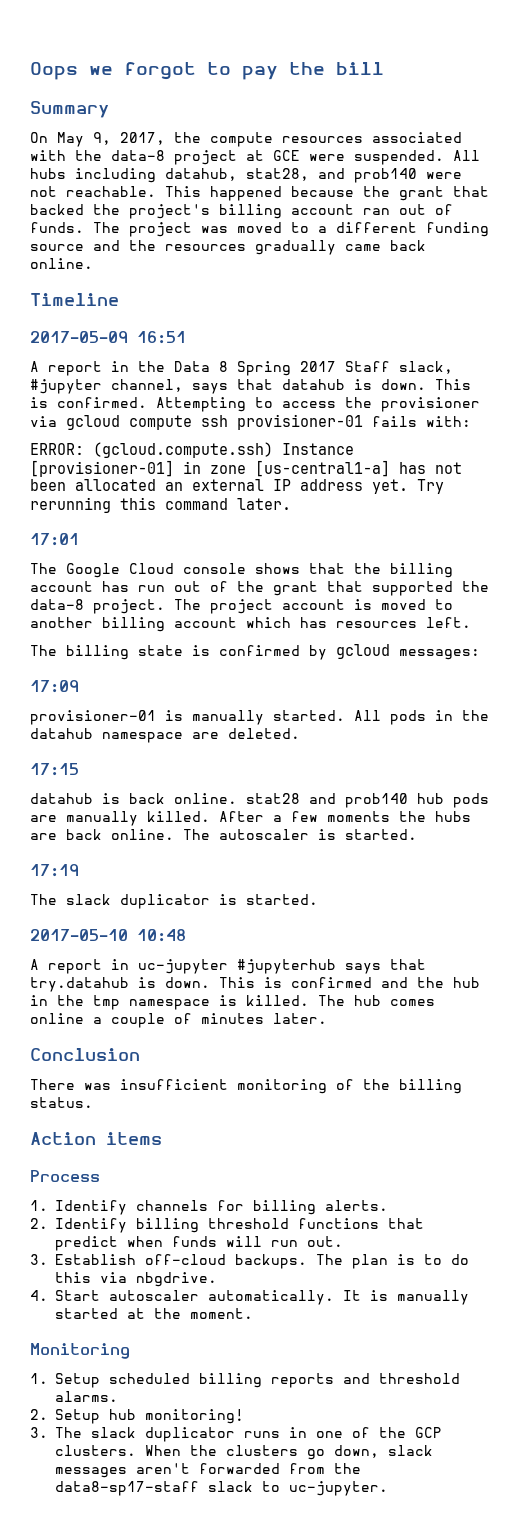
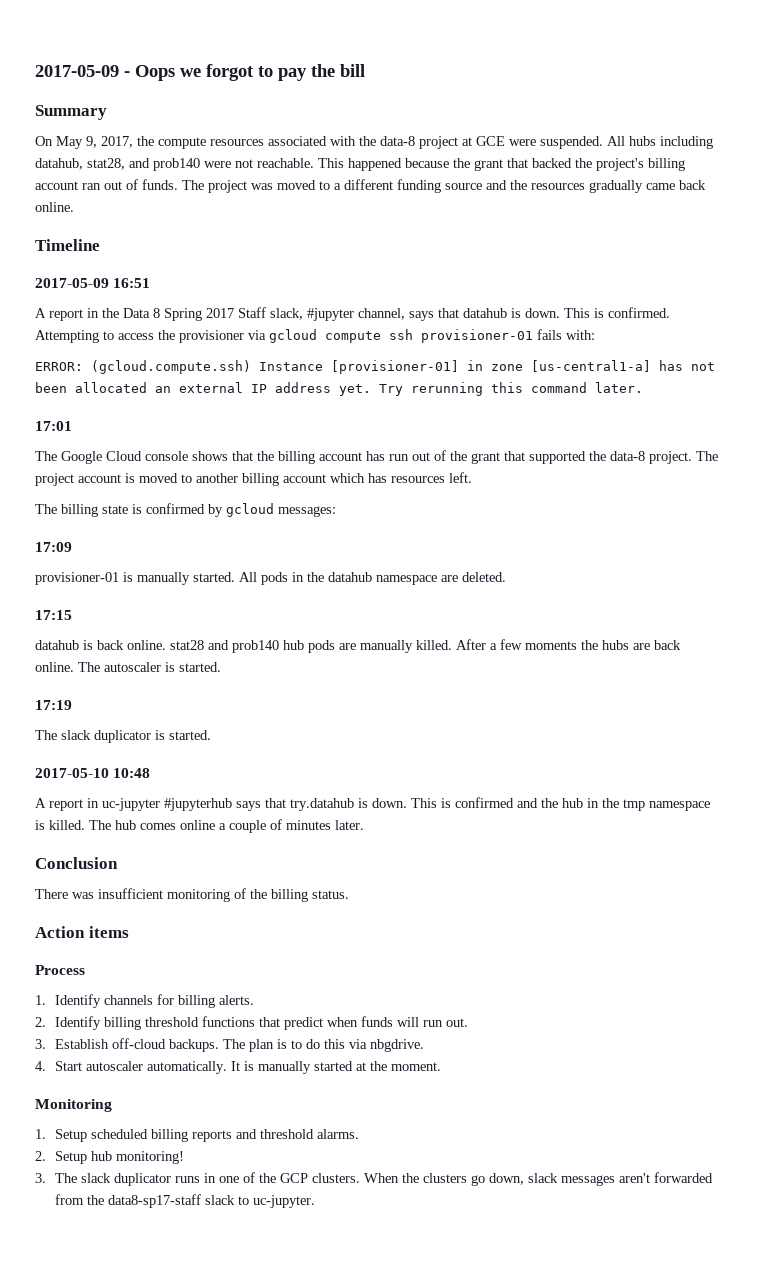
- Oops we forgot to pay the bill
+ 2017-05-09 - Oops we forgot to pay the bill

